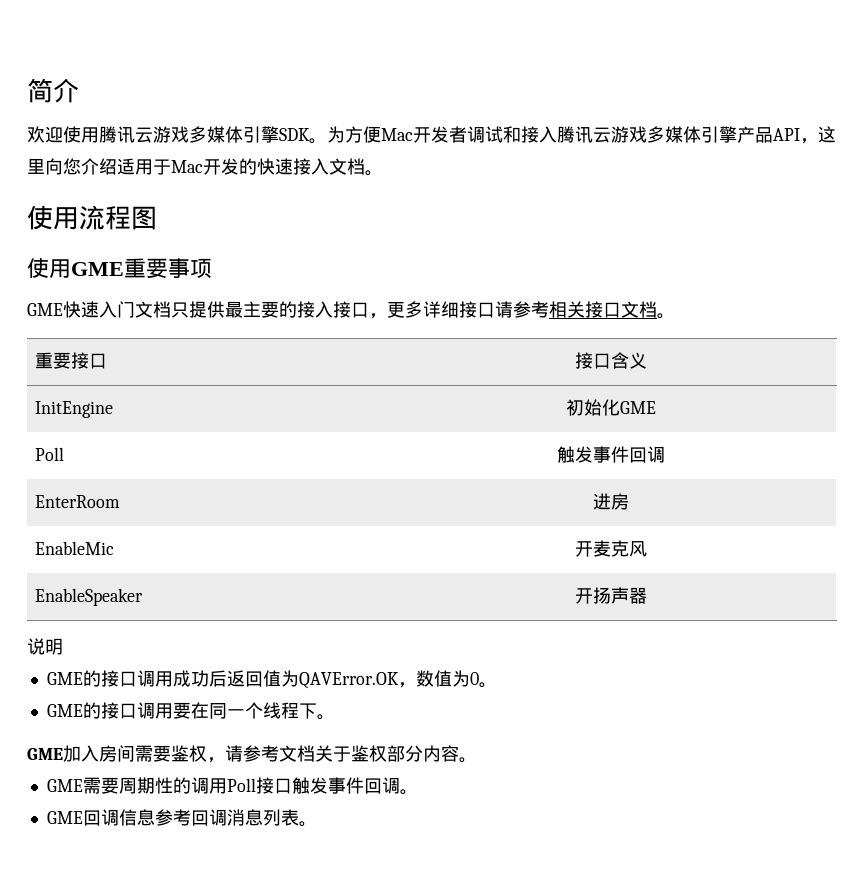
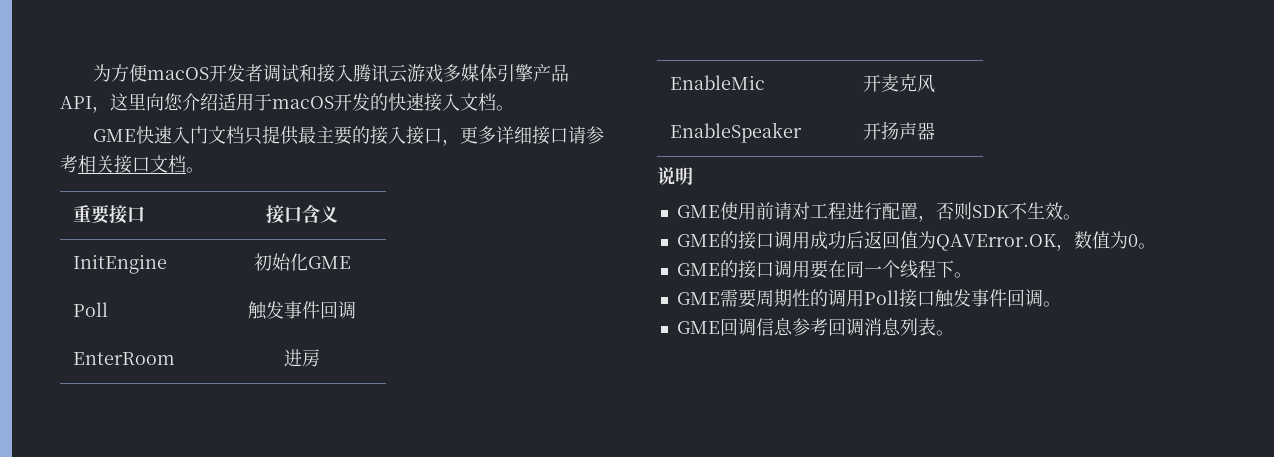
- 简介
- 欢迎使用腾讯云游戏多媒体引擎SDK。为方便Mac开发者调试和接入腾讯云游戏多媒体引擎产品API，这里向您介绍适用于Mac开发的快速接入文档。
+ 为方便macOS开发者调试和接入腾讯云游戏多媒体引擎产品API，这里向您介绍适用于macOS开发的快速接入文档。
- 使用流程图
- 使用GME重要事项
+ GME使用前请对工程进行配置，否则SDK不生效。
- GME加入房间需要鉴权，请参考文档关于鉴权部分内容。

